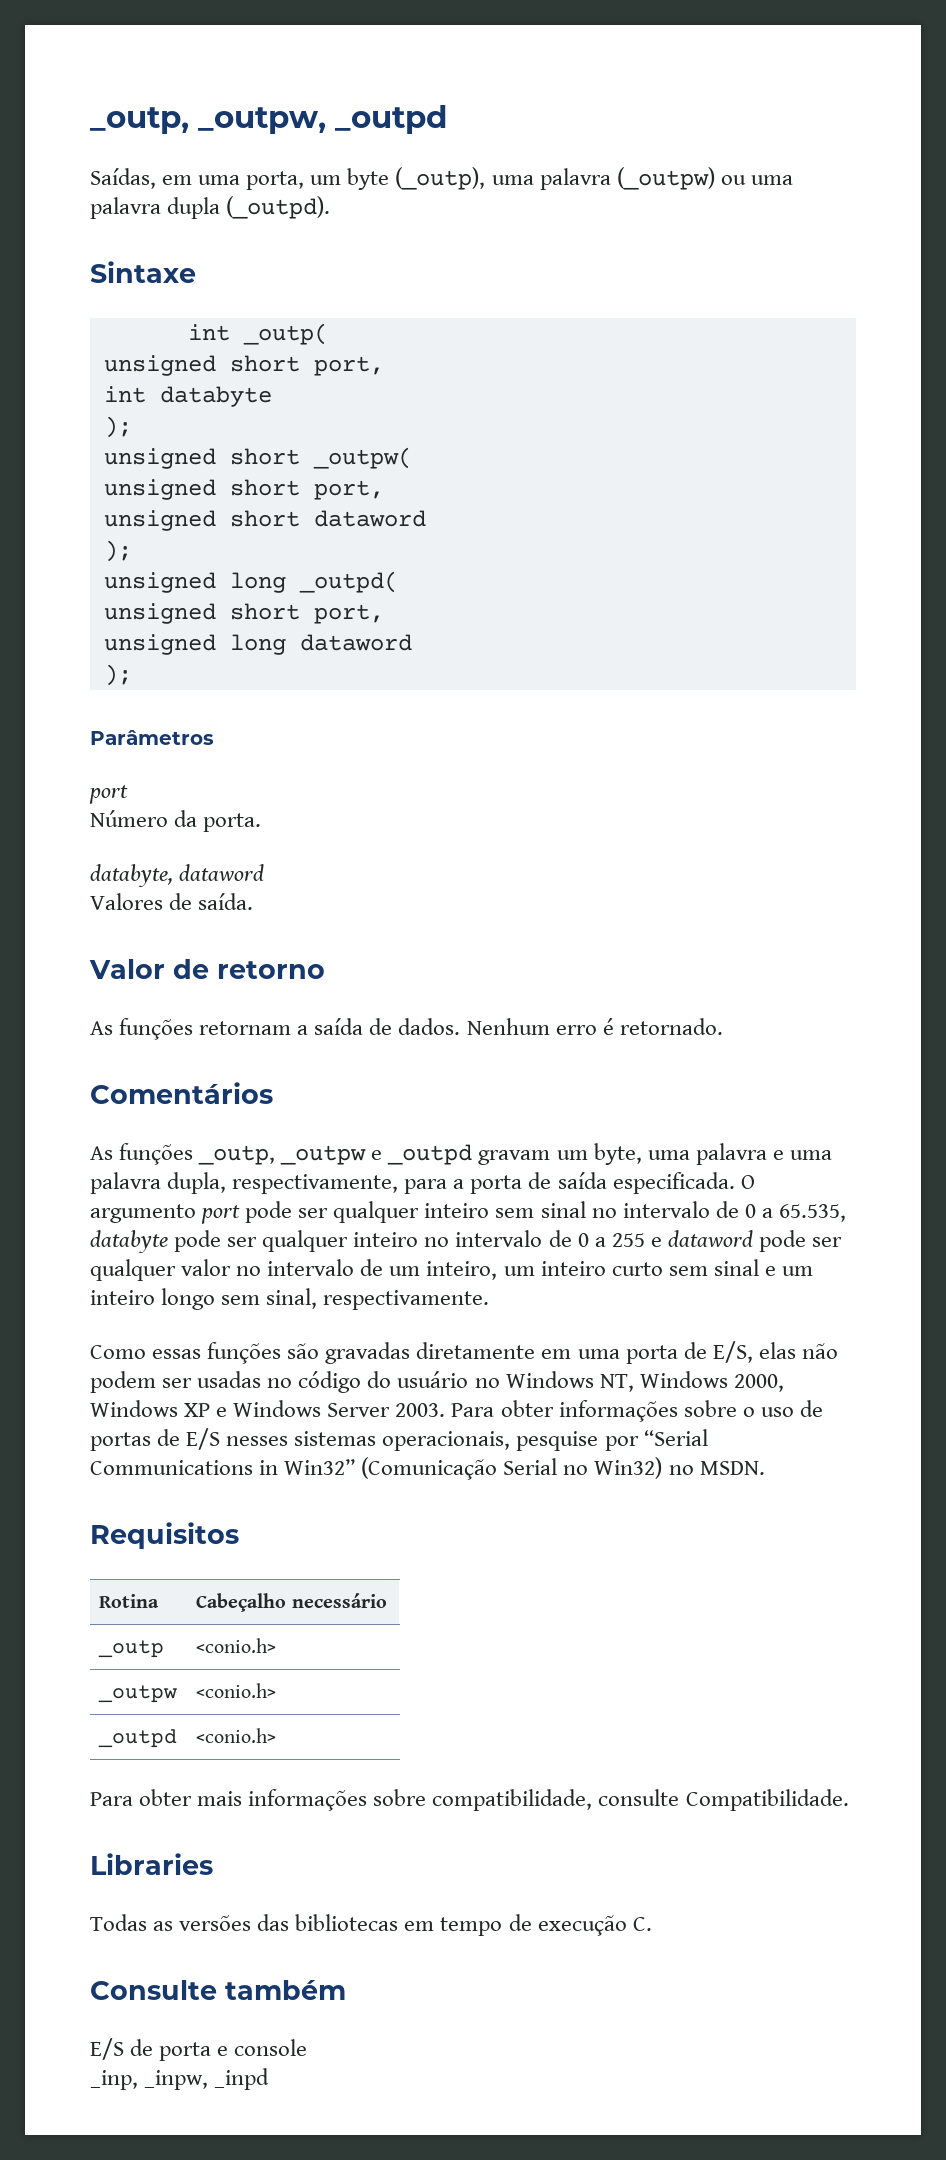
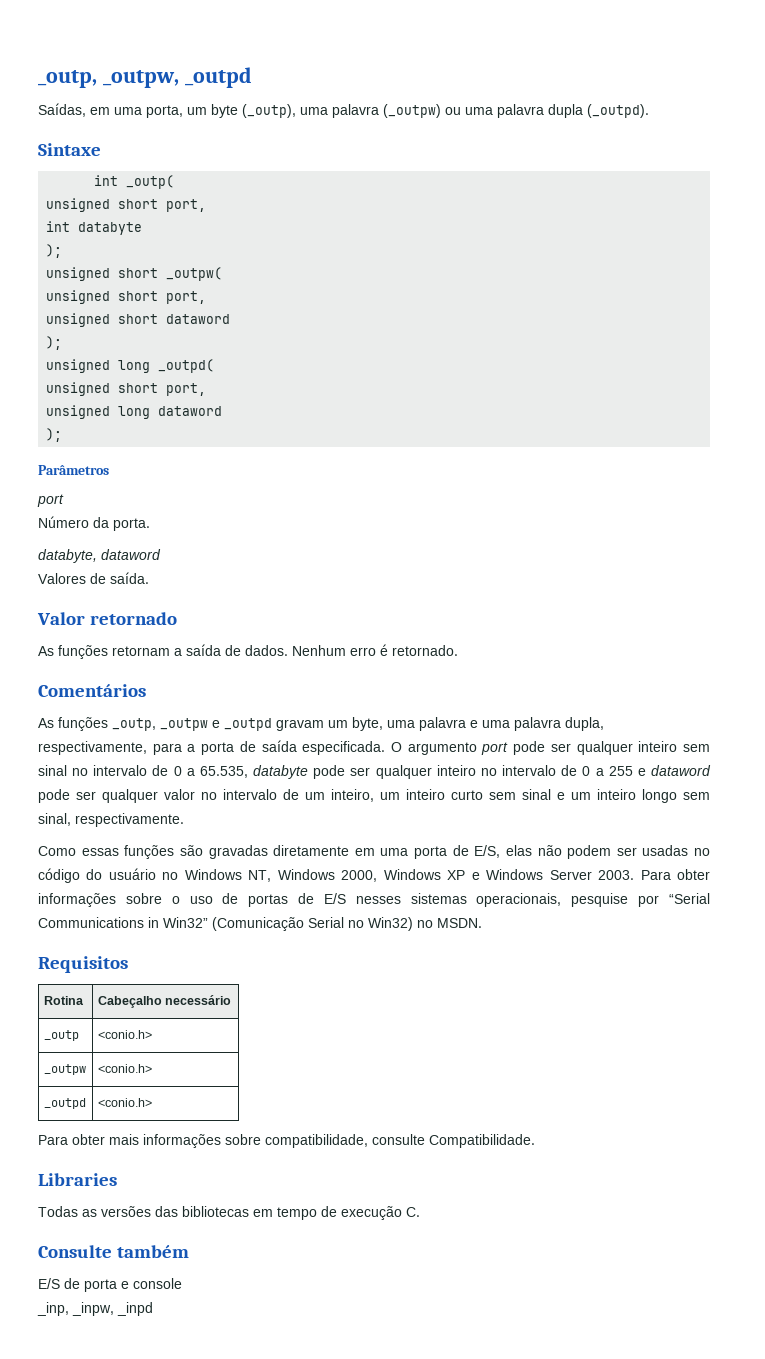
- Valor de retorno
+ Valor retornado

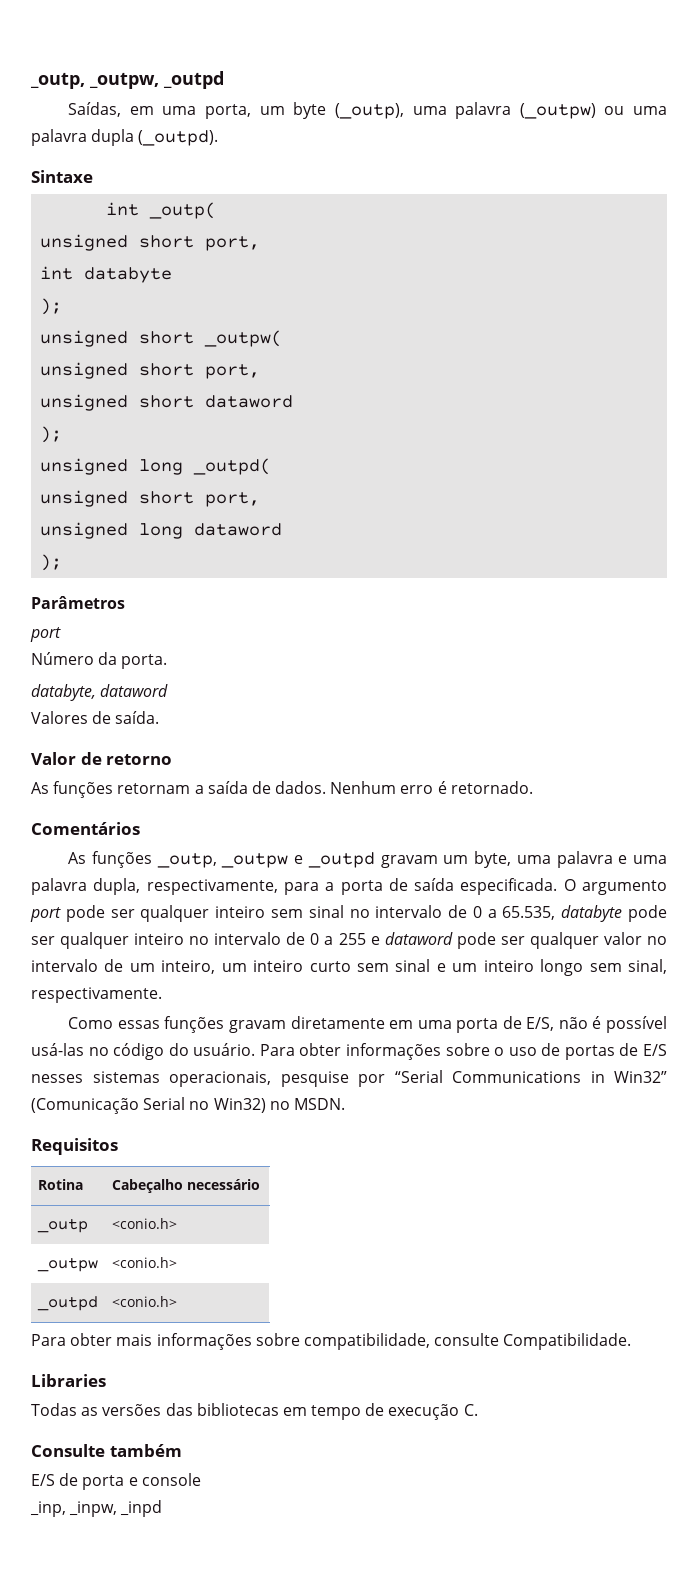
- Valor retornado
+ Valor de retorno
- Como essas funções são gravadas diretamente em uma porta de E/S, elas não podem ser usadas no código do usuário no Windows NT, Windows 2000, Windows XP e Windows Server 2003.
+ Como essas funções gravam diretamente em uma porta de E/S, não é possível usá-las no código do usuário.

